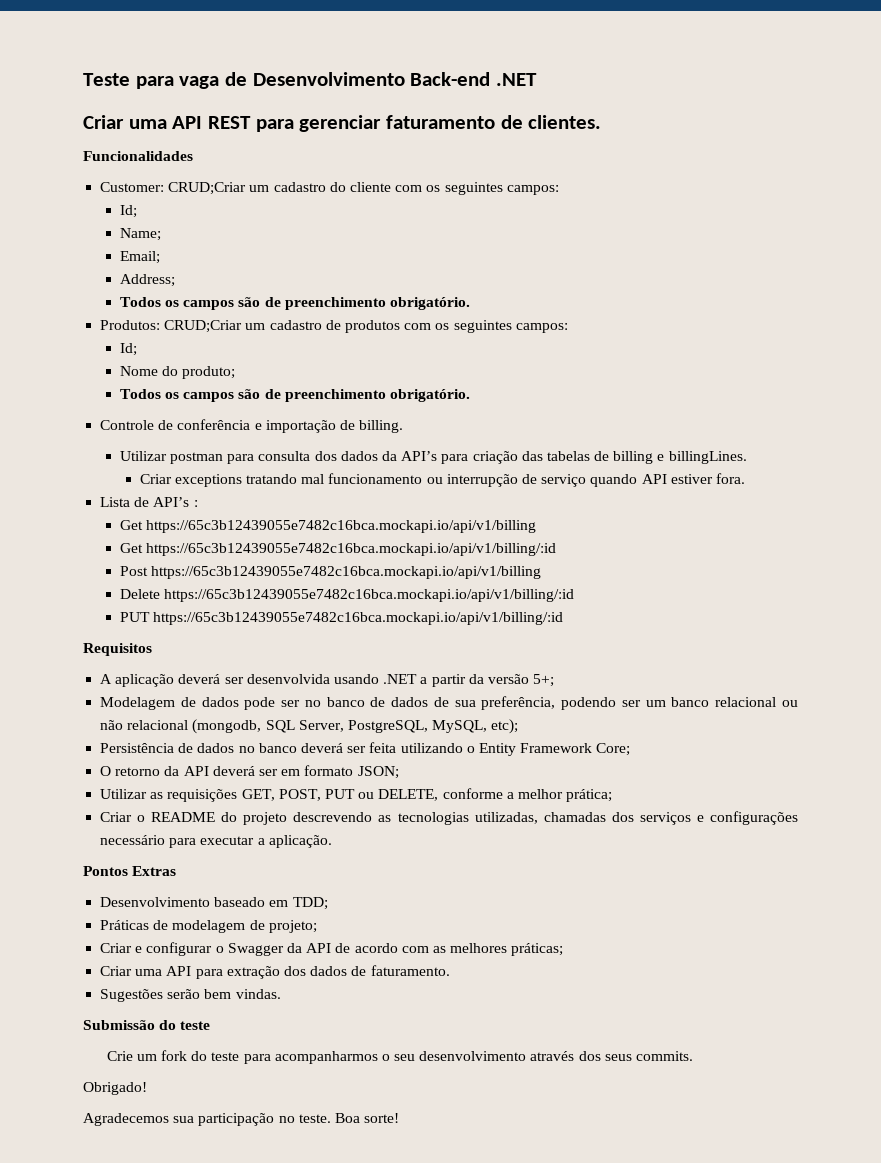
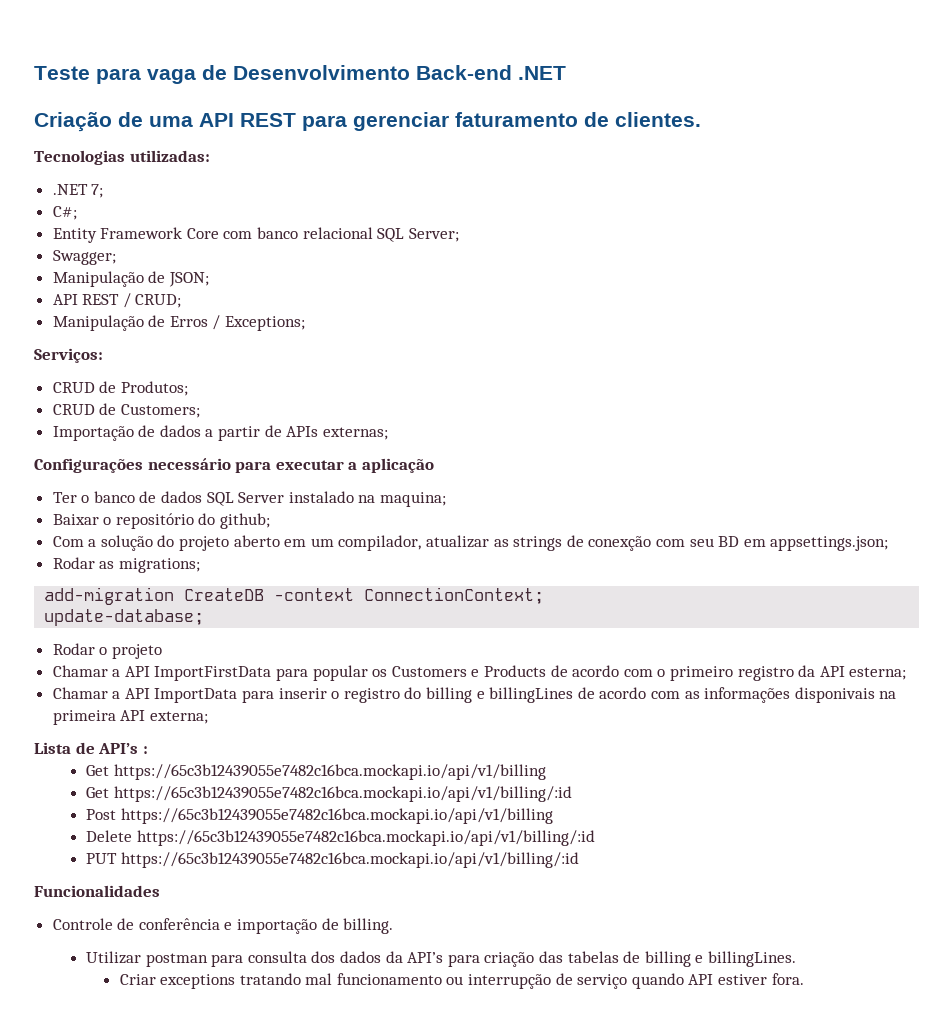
- Criar uma API REST para gerenciar faturamento de clientes.
+ Criação de uma API REST para gerenciar faturamento de clientes.
+ Tecnologias utilizadas:
+ .NET 7;
+ C#;
+ Entity Framework Core com banco relacional SQL Server;
+ Swagger;
+ Manipulação de JSON;
+ API REST / CRUD;
+ Manipulação de Erros / Exceptions;
+ Serviços:
+ CRUD de Produtos;
+ CRUD de Customers;
+ Importação de dados a partir de APIs externas;
+ Configurações necessário para executar a aplicação
+ Ter o banco de dados SQL Server instalado na maquina;
+ Baixar o repositório do github;
+ Com a solução do projeto aberto em um compilador, atualizar as strings de conexção com seu BD em appsettings.json;
+ Rodar as migrations;
+ add-migration CreateDB -context ConnectionContext;
+ update-database;
+ Rodar o projeto
+ Chamar a API ImportFirstData para popular os Customers e Products de acordo com o primeiro registro da API esterna;
+ Chamar a API ImportData para inserir o registro do billing e billingLines de acordo com as informações disponivais na primeira API externa;
+ Lista de API’s :
+ Get https://65c3b12439055e7482c16bca.mockapi.io/api/v1/billing
+ Get https://65c3b12439055e7482c16bca.mockapi.io/api/v1/billing/:id
+ Post https://65c3b12439055e7482c16bca.mockapi.io/api/v1/billing
+ Delete https://65c3b12439055e7482c16bca.mockapi.io/api/v1/billing/:id
+ PUT https://65c3b12439055e7482c16bca.mockapi.io/api/v1/billing/:id
  Funcionalidades
- Customer: CRUD;Criar um cadastro do cliente com os seguintes campos:
- Id;
- Name;
- Email;
- Address;
- Todos os campos são de preenchimento obrigatório.
- Produtos: CRUD;Criar um cadastro de produtos com os seguintes campos:
- Id;
- Nome do produto;
- Todos os campos são de preenchimento obrigatório.
- Lista de API’s :
- Get https://65c3b12439055e7482c16bca.mockapi.io/api/v1/billing
- Get https://65c3b12439055e7482c16bca.mockapi.io/api/v1/billing/:id
- Post https://65c3b12439055e7482c16bca.mockapi.io/api/v1/billing
- Delete https://65c3b12439055e7482c16bca.mockapi.io/api/v1/billing/:id
- PUT https://65c3b12439055e7482c16bca.mockapi.io/api/v1/billing/:id
- Requisitos
- A aplicação deverá ser desenvolvida usando .NET a partir da versão 5+;
- Modelagem de dados pode ser no banco de dados de sua preferência, podendo ser um banco relacional ou não relacional (mongodb, SQL Server, PostgreSQL, MySQL, etc);
- Persistência de dados no banco deverá ser feita utilizando o Entity Framework Core;
- O retorno da API deverá ser em formato JSON;
- Utilizar as requisições GET, POST, PUT ou DELETE, conforme a melhor prática;
- Criar o README do projeto descrevendo as tecnologias utilizadas, chamadas dos serviços e configurações necessário para executar a aplicação.
- Pontos Extras
- Desenvolvimento baseado em TDD;
- Práticas de modelagem de projeto;
- Criar e configurar o Swagger da API de acordo com as melhores práticas;
- Criar uma API para extração dos dados de faturamento.
- Sugestões serão bem vindas.
- Submissão do teste
- Crie um fork do teste para acompanharmos o seu desenvolvimento através dos seus commits.
- Obrigado!
- Agradecemos sua participação no teste. Boa sorte!

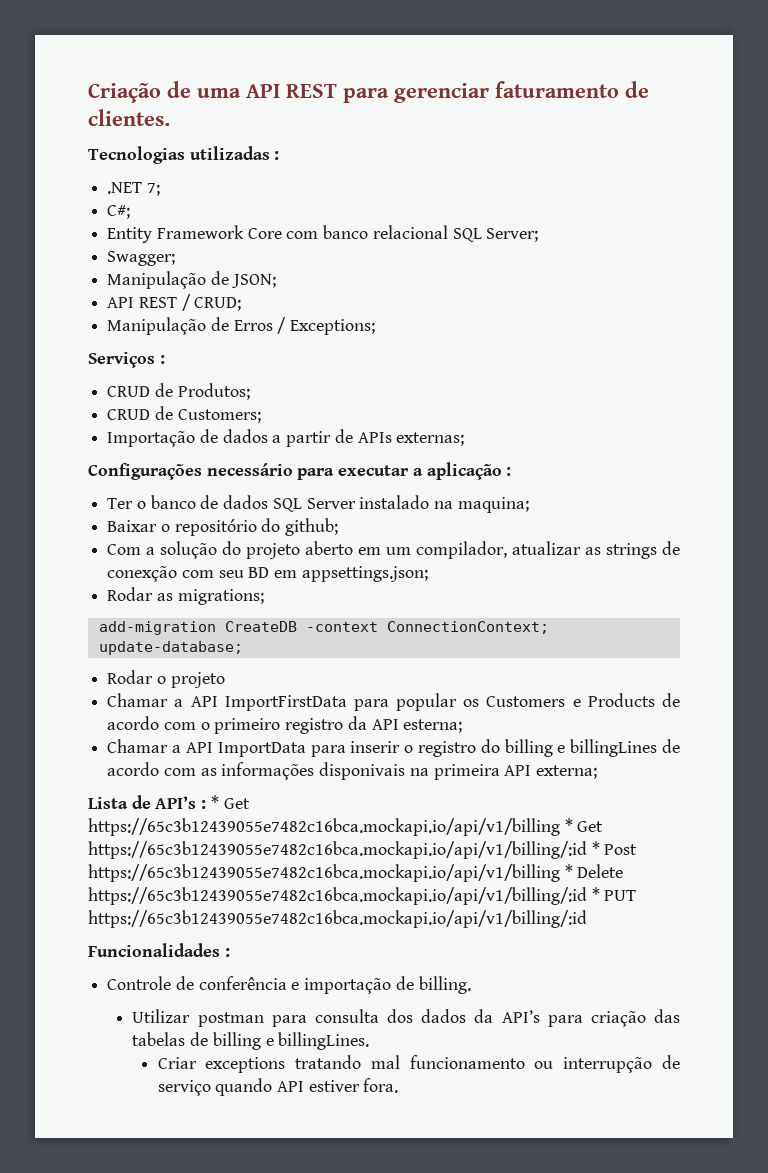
- Teste para vaga de Desenvolvimento Back-end .NET
- Tecnologias utilizadas:
+ Tecnologias utilizadas :
- Serviços:
+ Serviços :
- Configurações necessário para executar a aplicação
+ Configurações necessário para executar a aplicação :
- Lista de API’s :
- Get https://65c3b12439055e7482c16bca.mockapi.io/api/v1/billing
- Get https://65c3b12439055e7482c16bca.mockapi.io/api/v1/billing/:id
- Post https://65c3b12439055e7482c16bca.mockapi.io/api/v1/billing
- Delete https://65c3b12439055e7482c16bca.mockapi.io/api/v1/billing/:id
- PUT https://65c3b12439055e7482c16bca.mockapi.io/api/v1/billing/:id
+ Lista de API’s : * Get https://65c3b12439055e7482c16bca.mockapi.io/api/v1/billing * Get https://65c3b12439055e7482c16bca.mockapi.io/api/v1/billing/:id * Post https://65c3b12439055e7482c16bca.mockapi.io/api/v1/billing * Delete https://65c3b12439055e7482c16bca.mockapi.io/api/v1/billing/:id * PUT https://65c3b12439055e7482c16bca.mockapi.io/api/v1/billing/:id
- Funcionalidades
+ Funcionalidades :

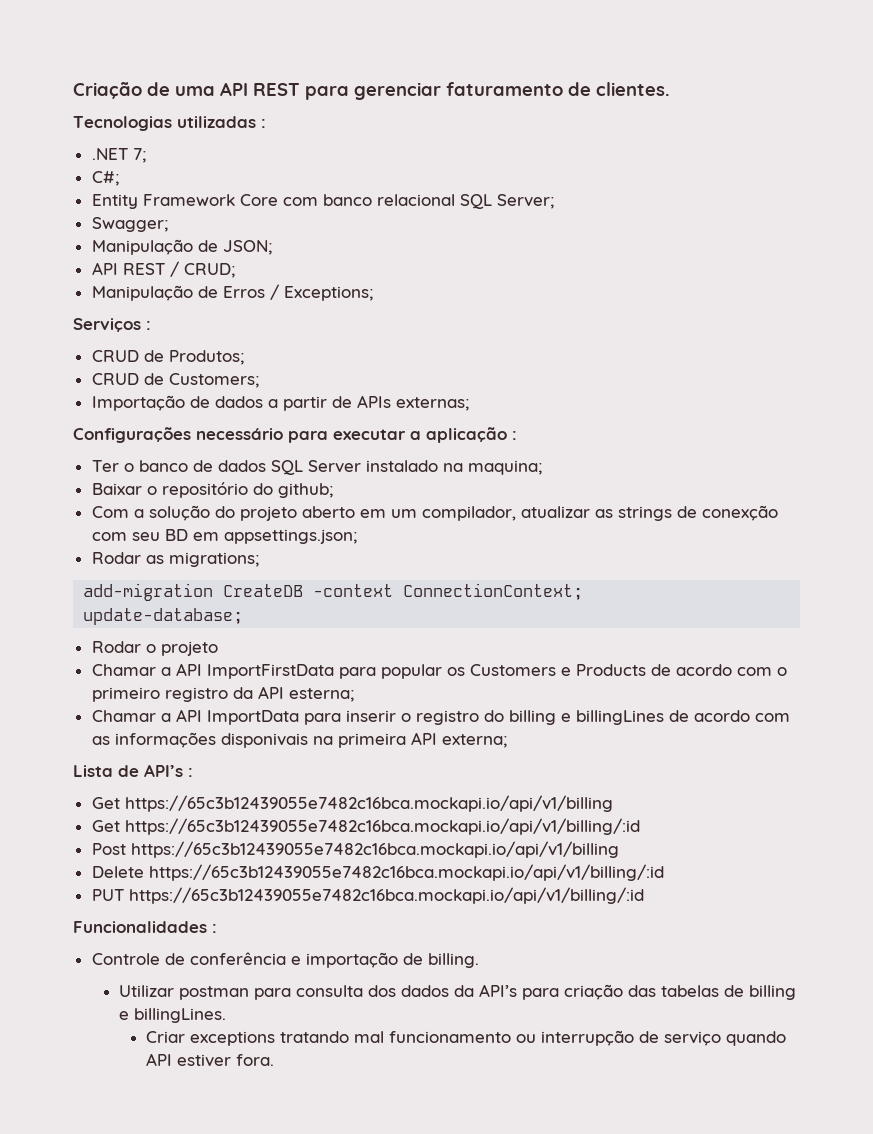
- Lista de API’s : * Get https://65c3b12439055e7482c16bca.mockapi.io/api/v1/billing * Get https://65c3b12439055e7482c16bca.mockapi.io/api/v1/billing/:id * Post https://65c3b12439055e7482c16bca.mockapi.io/api/v1/billing * Delete https://65c3b12439055e7482c16bca.mockapi.io/api/v1/billing/:id * PUT https://65c3b12439055e7482c16bca.mockapi.io/api/v1/billing/:id
+ Lista de API’s :
+ Get https://65c3b12439055e7482c16bca.mockapi.io/api/v1/billing
+ Get https://65c3b12439055e7482c16bca.mockapi.io/api/v1/billing/:id
+ Post https://65c3b12439055e7482c16bca.mockapi.io/api/v1/billing
+ Delete https://65c3b12439055e7482c16bca.mockapi.io/api/v1/billing/:id
+ PUT https://65c3b12439055e7482c16bca.mockapi.io/api/v1/billing/:id

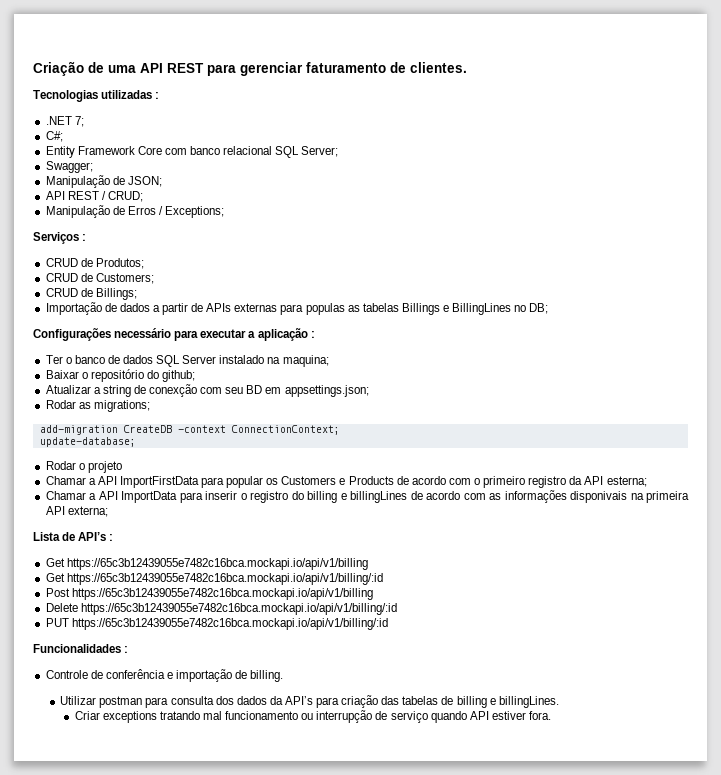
+ CRUD de Billings;
- Importação de dados a partir de APIs externas;
+ Importação de dados a partir de APIs externas para populas as tabelas Billings e BillingLines no DB;
- Com a solução do projeto aberto em um compilador, atualizar as strings de conexção com seu BD em appsettings.json;
+ Atualizar a string de conexção com seu BD em appsettings.json;

